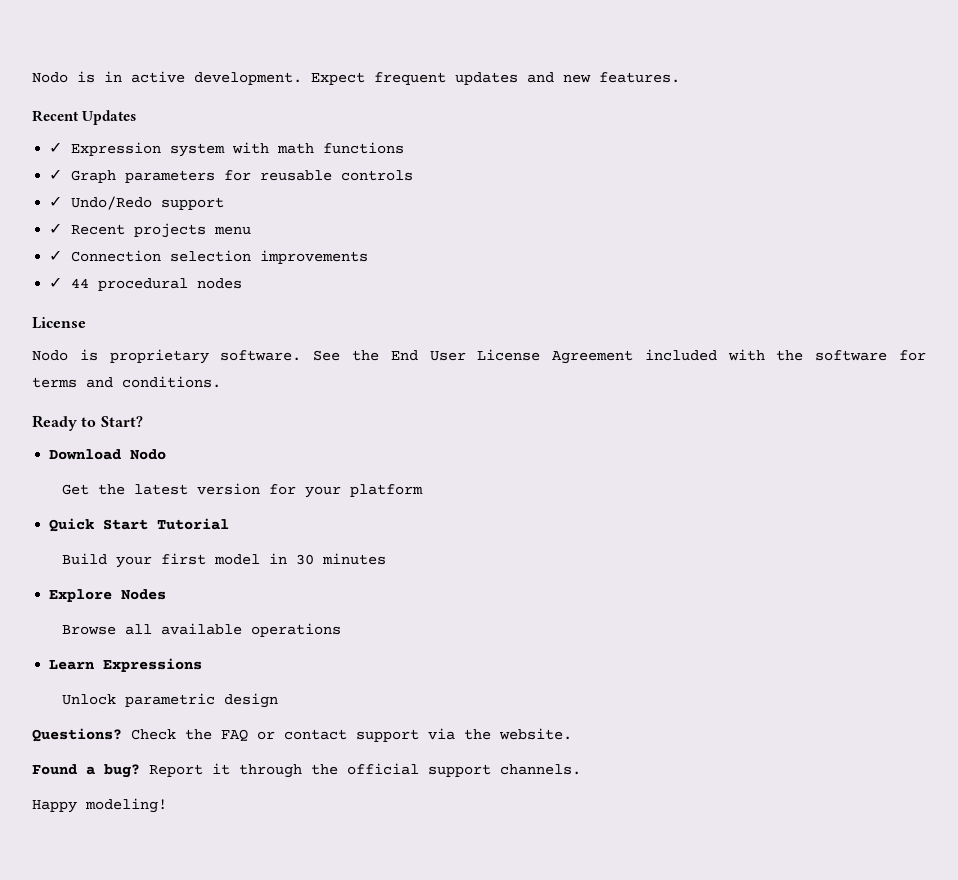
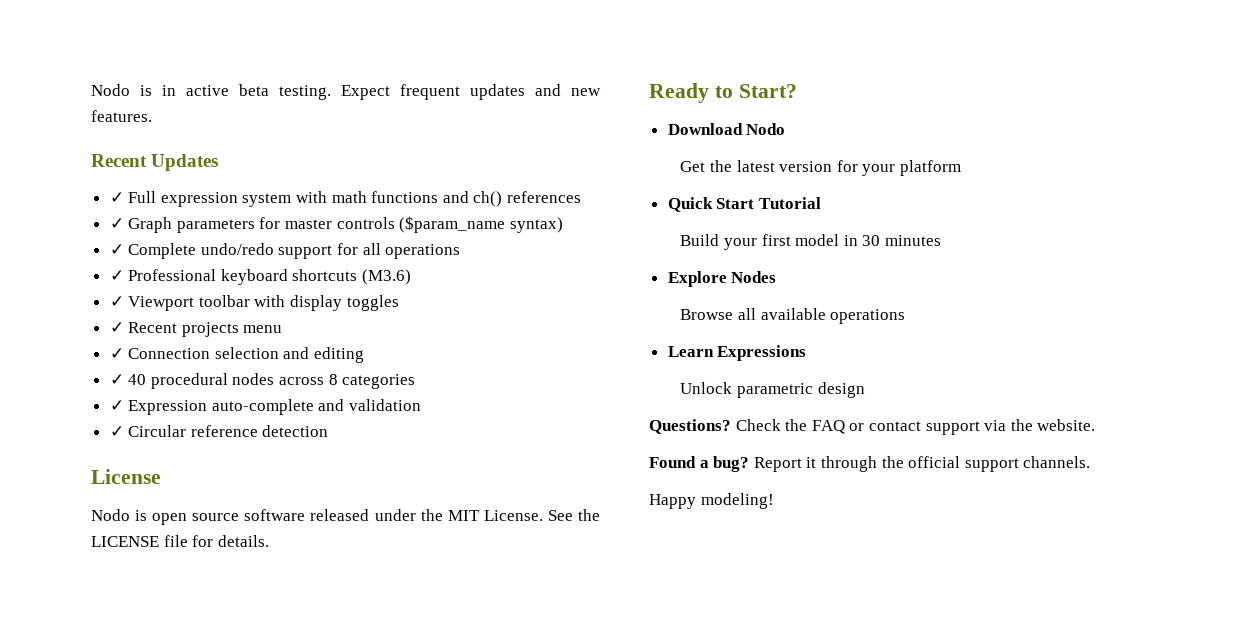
- Nodo is in active development.
+ Nodo is in active beta testing.
- ✓ Expression system with math functions
+ ✓ Full expression system with math functions and ch() references
- ✓ Graph parameters for reusable controls
- ✓ Undo/Redo support
+ ✓ Graph parameters for master controls ($param_name syntax)
+ ✓ Complete undo/redo support for all operations
+ ✓ Professional keyboard shortcuts (M3.6)
+ ✓ Viewport toolbar with display toggles
- ✓ Connection selection improvements
- ✓ 44 procedural nodes
+ ✓ Connection selection and editing
+ ✓ 40 procedural nodes across 8 categories
+ ✓ Expression auto-complete and validation
+ ✓ Circular reference detection
  License
- Nodo is proprietary software. See the End User License Agreement included with the software for terms and conditions.
+ Nodo is open source software released under the MIT License. See the LICENSE file for details.

